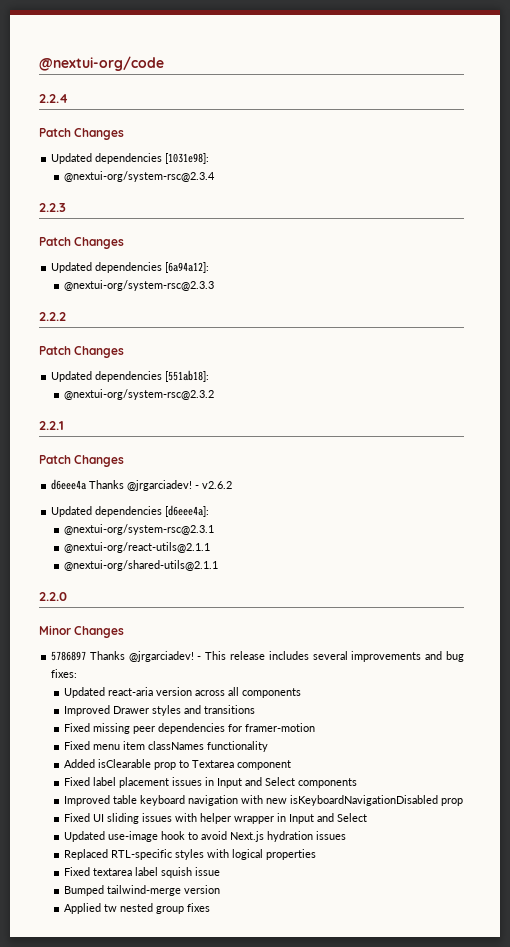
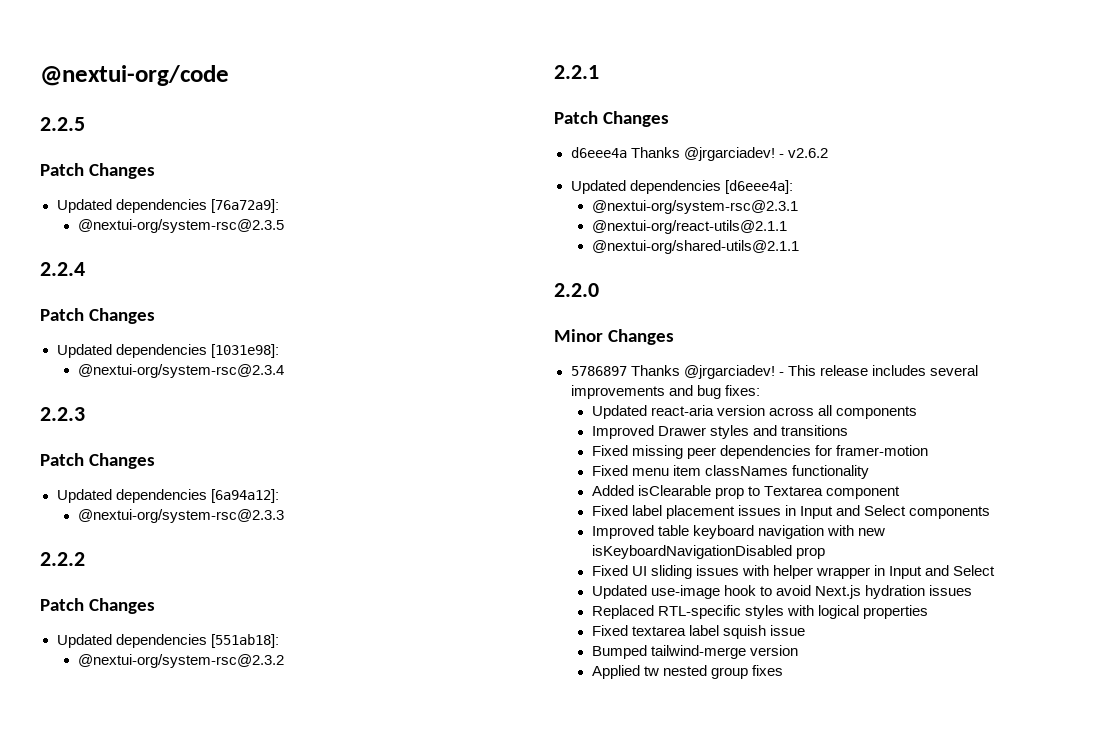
+ 2.2.5
+ Patch Changes
+ Updated dependencies [76a72a9]:
+ @nextui-org/system-rsc@2.3.5

